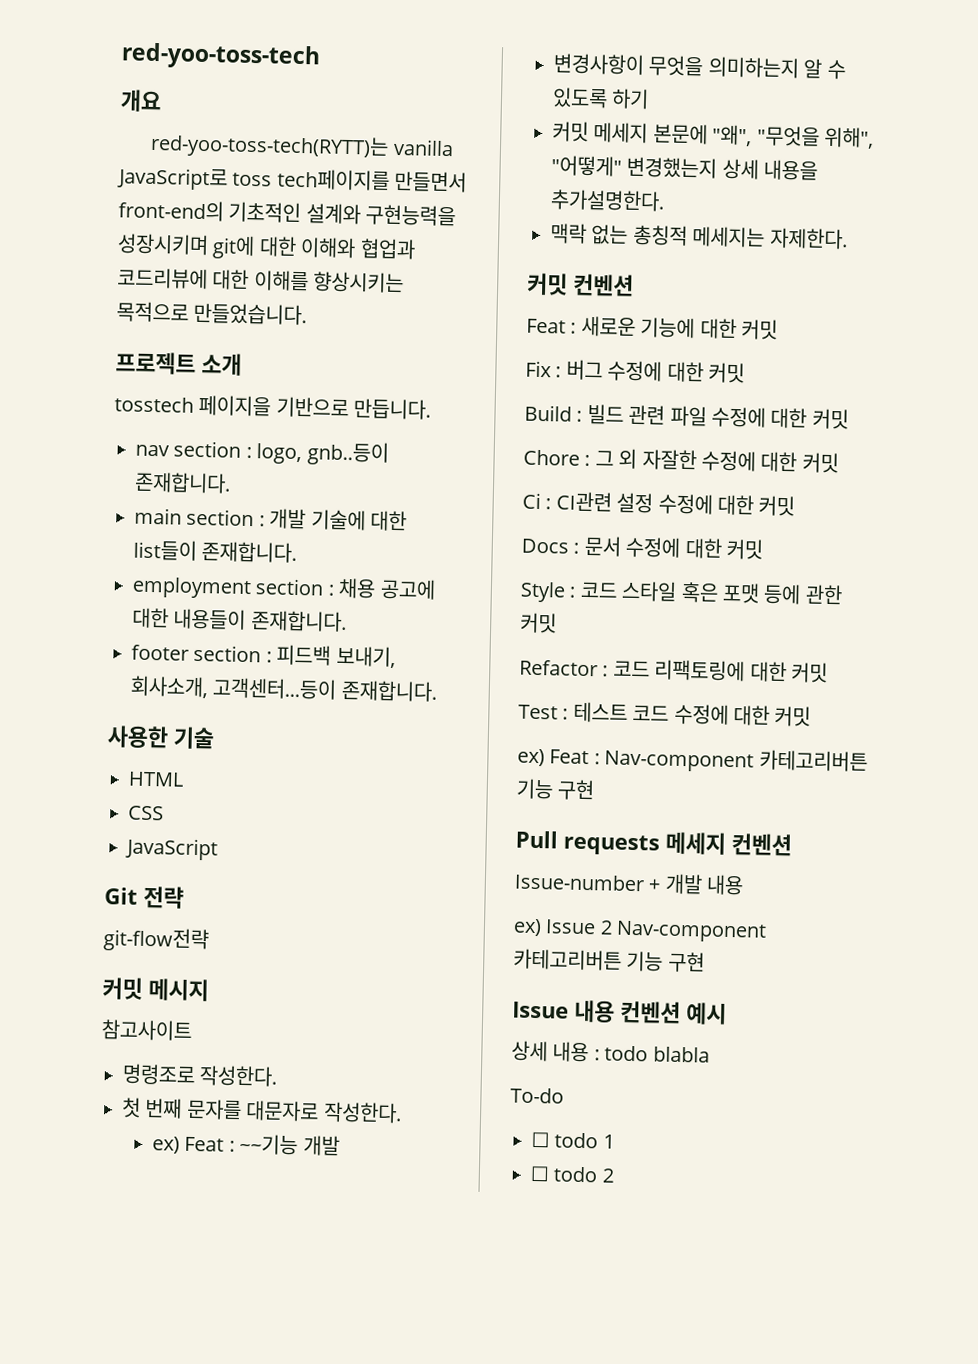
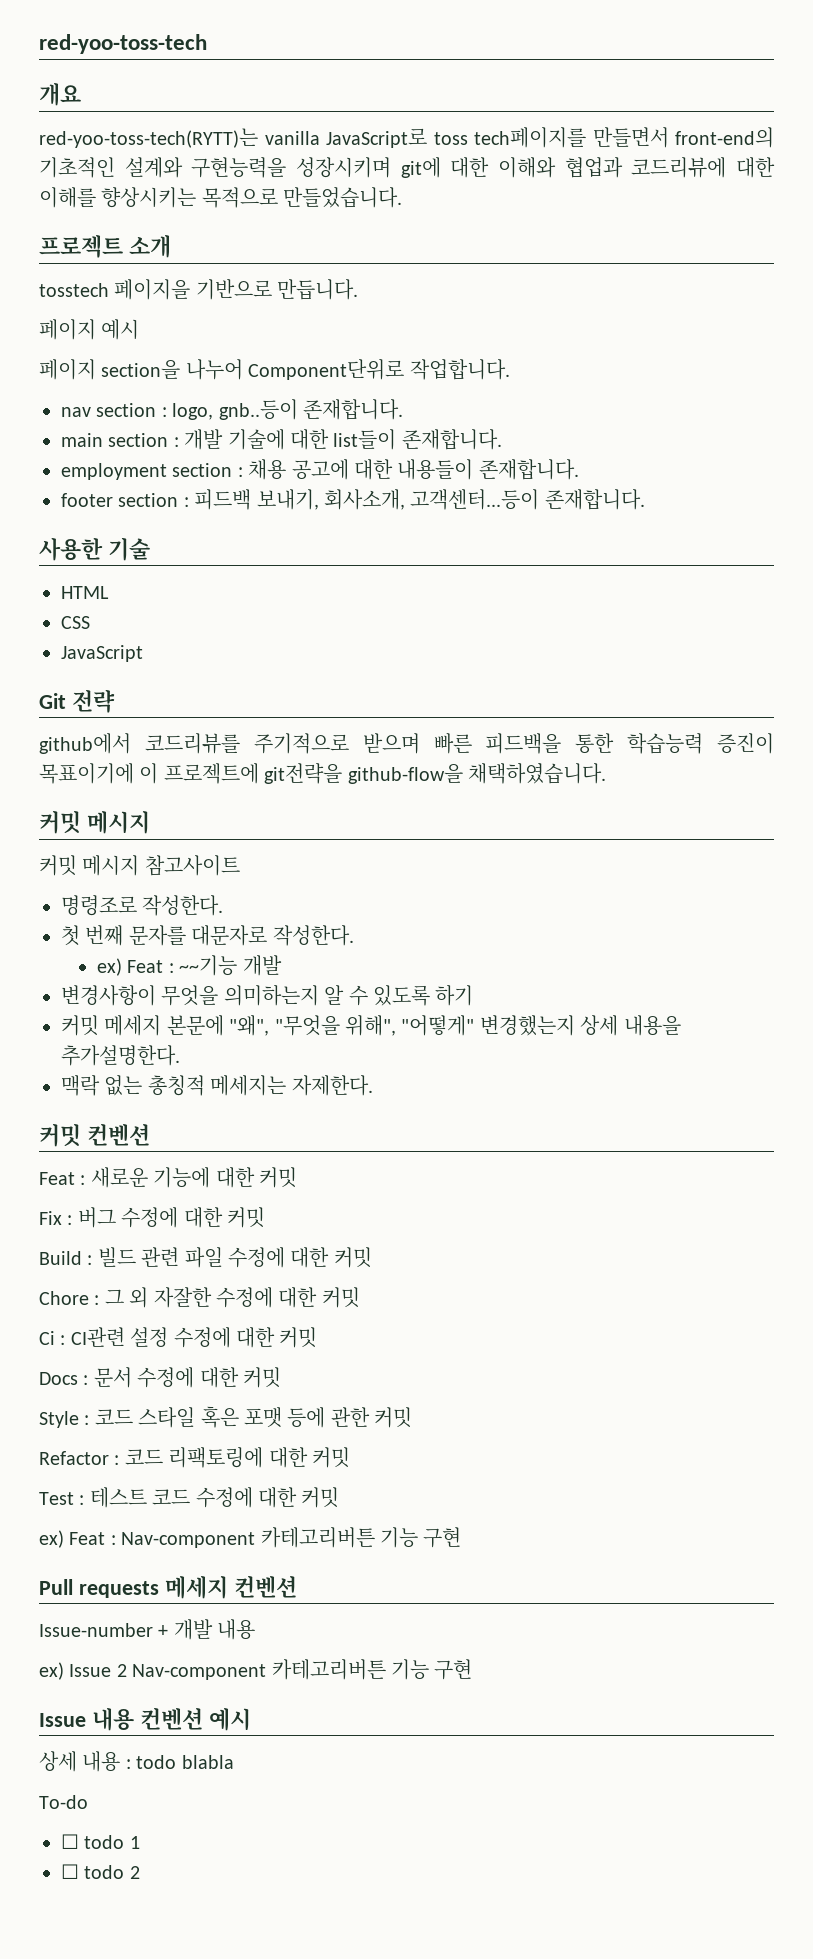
+ 페이지 예시
+ 페이지 section을 나누어 Component단위로 작업합니다.
- git-flow전략
+ github에서 코드리뷰를 주기적으로 받으며 빠른 피드백을 통한 학습능력 증진이 목표이기에 이 프로젝트에 git전략을 github-flow을 채택하였습니다.
- 참고사이트
+ 커밋 메시지 참고사이트

